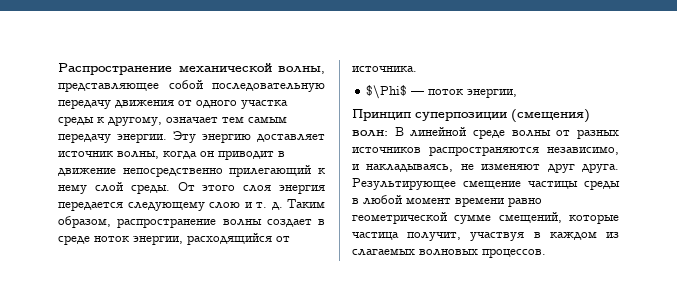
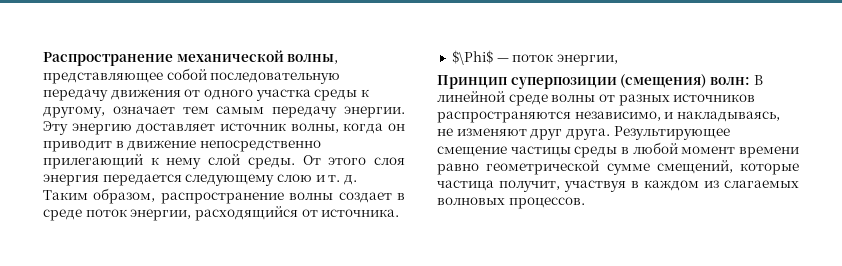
- Таким образом, распространение волны создает в среде ноток энергии, расходящийся от источника.
+ Таким образом, распространение волны создает в среде поток энергии, расходящийся от источника.

